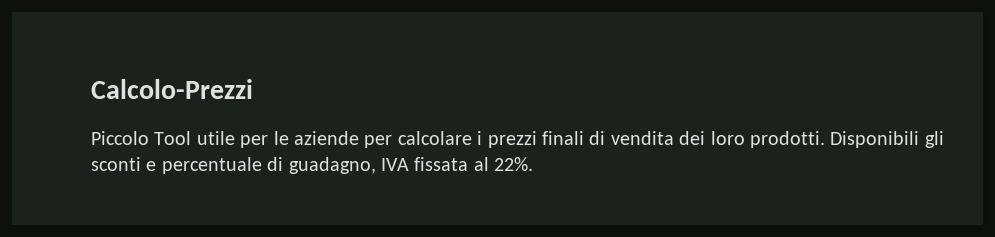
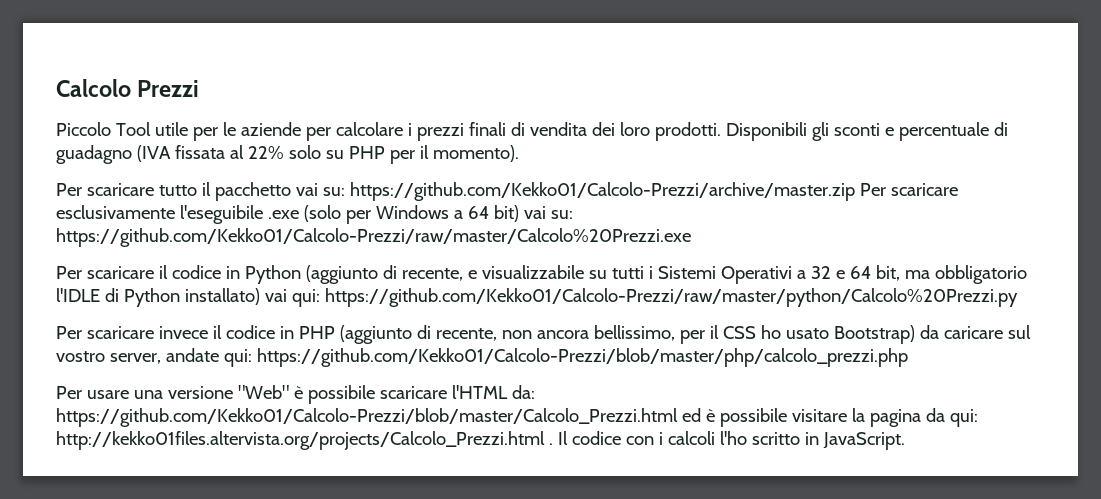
- Calcolo-Prezzi
+ Calcolo Prezzi
- Disponibili gli sconti e percentuale di guadagno, IVA fissata al 22%.
+ Disponibili gli sconti e percentuale di guadagno (IVA fissata al 22% solo su PHP per il momento).
+ Per scaricare tutto il pacchetto vai su: https://github.com/Kekko01/Calcolo-Prezzi/archive/master.zip Per scaricare esclusivamente l'eseguibile .exe (solo per Windows a 64 bit) vai su: https://github.com/Kekko01/Calcolo-Prezzi/raw/master/Calcolo%20Prezzi.exe
+ Per scaricare il codice in Python (aggiunto di recente, e visualizzabile su tutti i Sistemi Operativi a 32 e 64 bit, ma obbligatorio l'IDLE di Python installato) vai qui: https://github.com/Kekko01/Calcolo-Prezzi/raw/master/python/Calcolo%20Prezzi.py
+ Per scaricare invece il codice in PHP (aggiunto di recente, non ancora bellissimo, per il CSS ho usato Bootstrap) da caricare sul vostro server, andate qui: https://github.com/Kekko01/Calcolo-Prezzi/blob/master/php/calcolo_prezzi.php
+ Per usare una versione "Web" è possibile scaricare l'HTML da: https://github.com/Kekko01/Calcolo-Prezzi/blob/master/Calcolo_Prezzi.html ed è possibile visitare la pagina da qui: http://kekko01files.altervista.org/projects/Calcolo_Prezzi.html . Il codice con i calcoli l'ho scritto in JavaScript.

